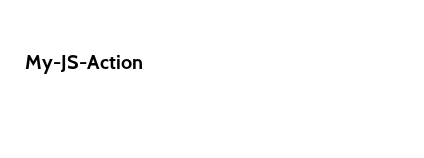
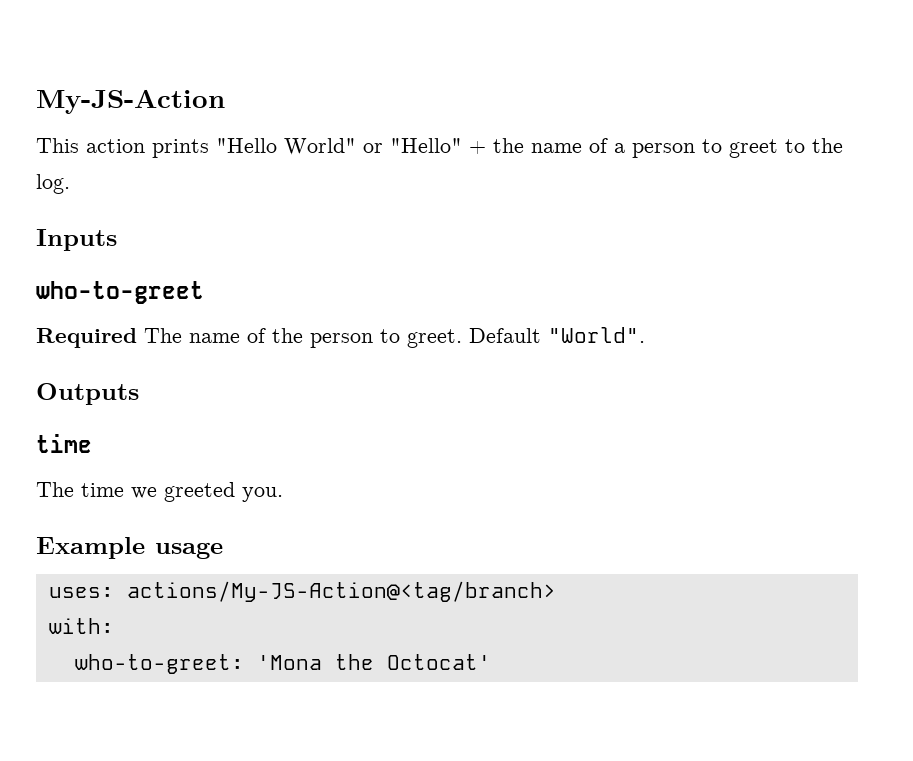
+ This action prints "Hello World" or "Hello" + the name of a person to greet to the log.
+ Inputs
+ who-to-greet
+ Required The name of the person to greet. Default "World".
+ Outputs
+ time
+ The time we greeted you.
+ Example usage
+ uses: actions/My-JS-Action@<tag/branch>
+ with:
+ who-to-greet: 'Mona the Octocat'

